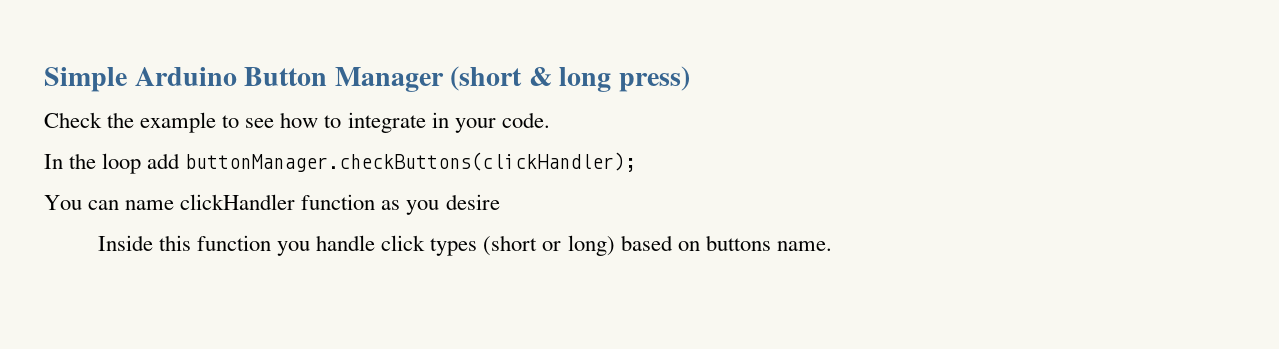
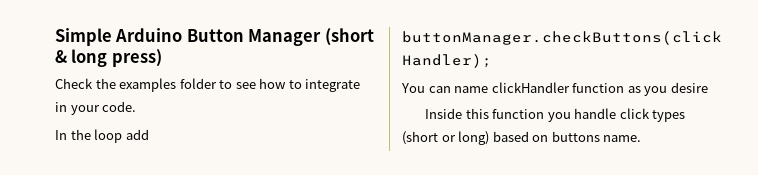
- Check the example to see how to integrate in your code.
+ Check the examples folder to see how to integrate in your code.

